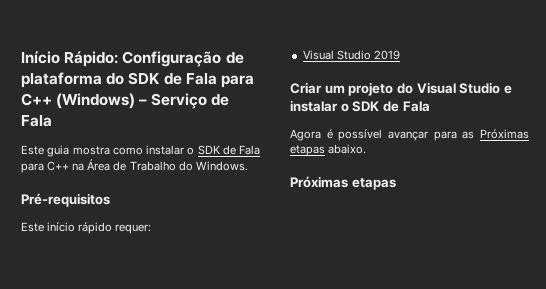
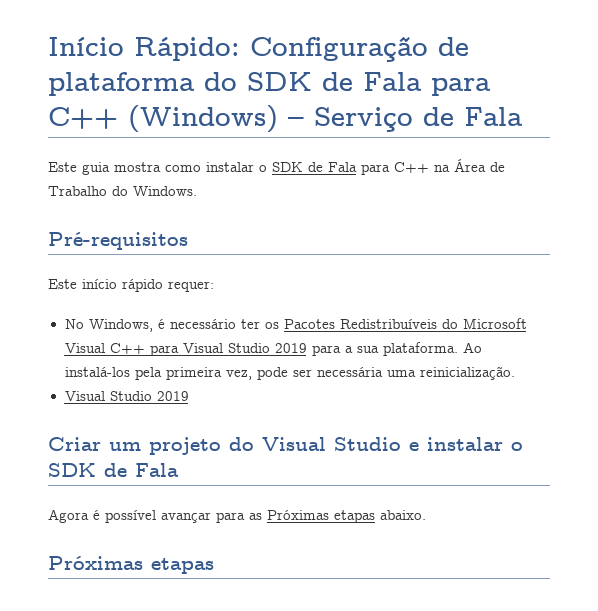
+ No Windows, é necessário ter os Pacotes Redistribuíveis do Microsoft Visual C++ para Visual Studio 2019 para a sua plataforma. Ao instalá-los pela primeira vez, pode ser necessária uma reinicialização.

